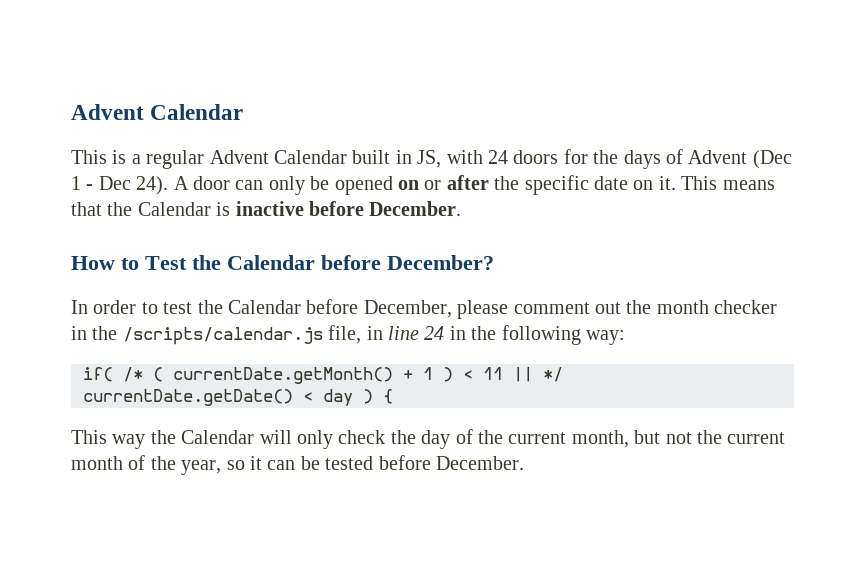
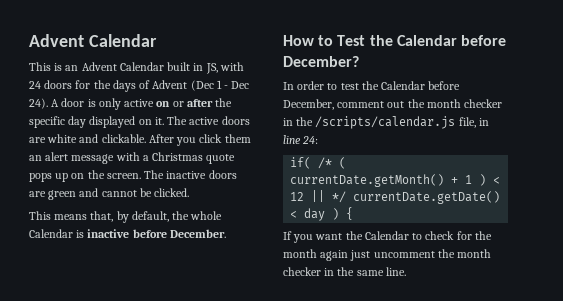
- This is a regular Advent Calendar built in JS, with 24 doors for the days of Advent (Dec 1 - Dec 24).
+ This is an Advent Calendar built in JS, with 24 doors for the days of Advent (Dec 1 - Dec 24).
- A door can only be opened on or after the specific date on it. This means that the Calendar is inactive before December.
+ A door is only active on or after the specific day displayed on it. The active doors are white and clickable. After you click them an alert message with a Christmas quote pops up on the screen. The inactive doors are green and cannot be clicked.
+ This means that, by default, the whole Calendar is inactive before December.
- In order to test the Calendar before December, please comment out the month checker in the /scripts/calendar.js file, in line 24 in the following way:
+ In order to test the Calendar before December, comment out the month checker in the /scripts/calendar.js file, in line 24:
- if( /* ( currentDate.getMonth() + 1 ) < 11 || */ currentDate.getDate() < day ) {
+ if( /* ( currentDate.getMonth() + 1 ) < 12 || */ currentDate.getDate() < day ) {
- This way the Calendar will only check the day of the current month, but not the current month of the year, so it can be tested before December.
+ If you want the Calendar to check for the month again just uncomment the month checker in the same line.

